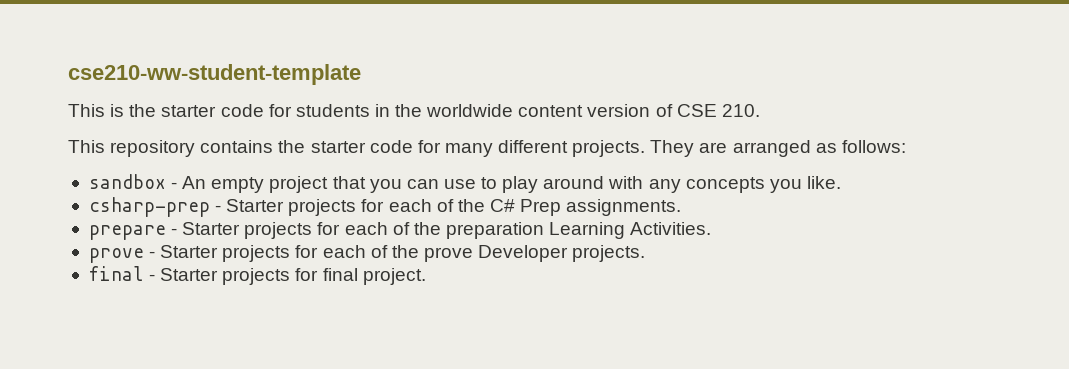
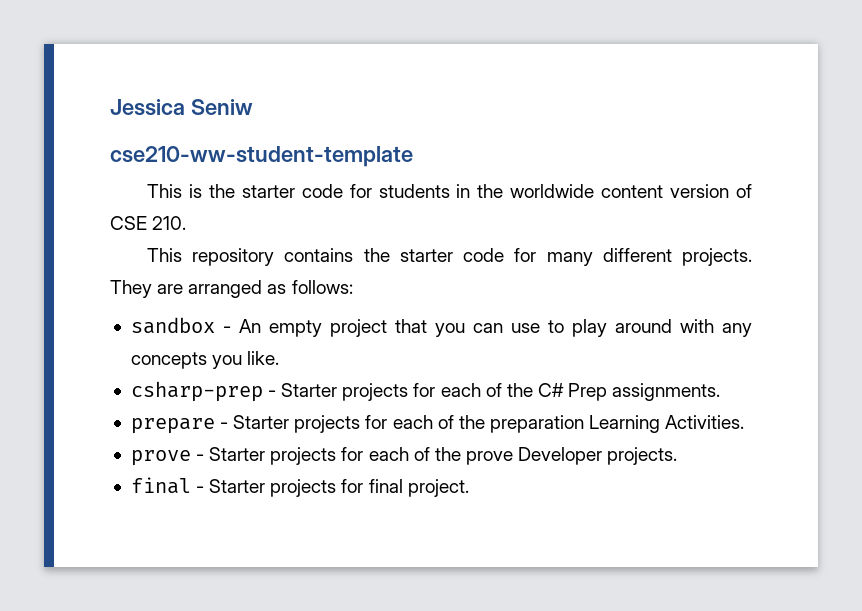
+ Jessica Seniw

